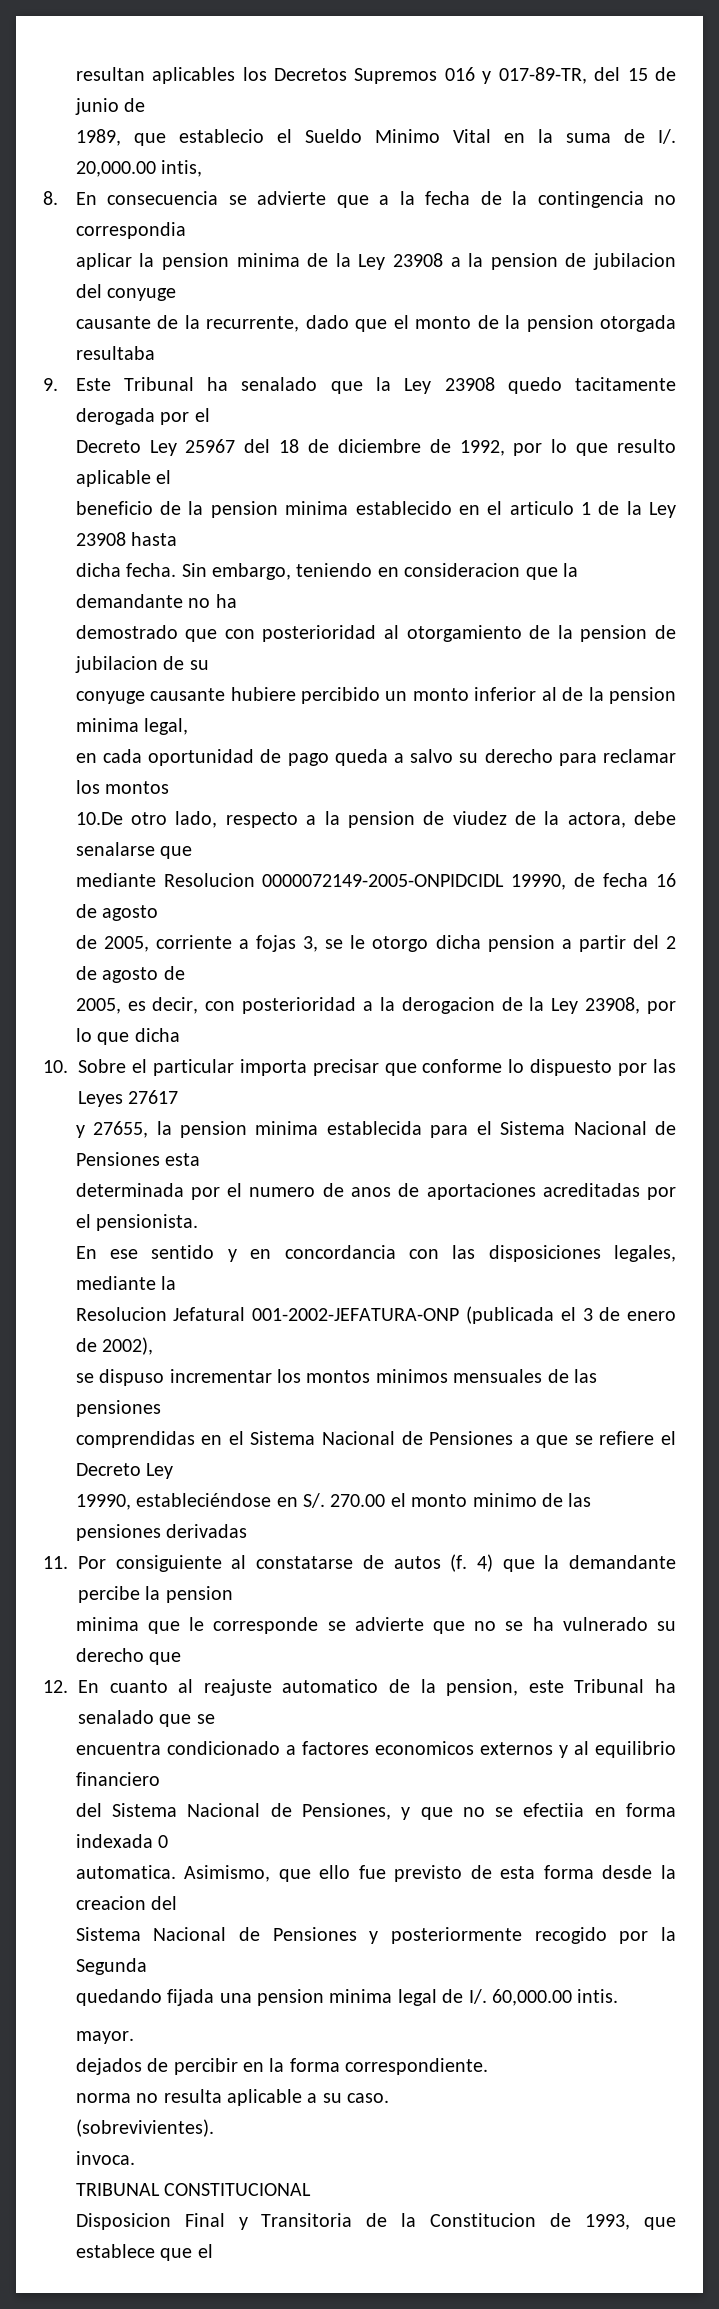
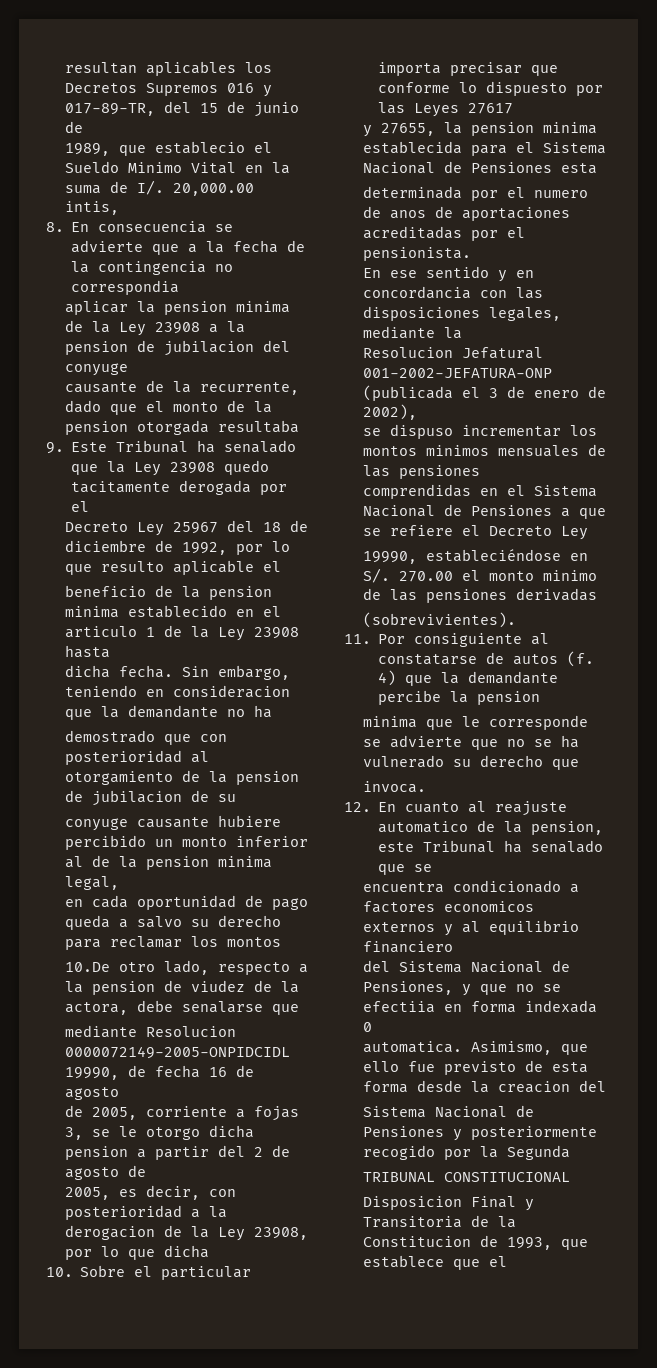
+ (sobrevivientes).
+ invoca.
- quedando fijada una pension minima legal de I/. 60,000.00 intis.
- mayor.
- dejados de percibir en la forma correspondiente.
- norma no resulta aplicable a su caso.
- (sobrevivientes).
- invoca.

